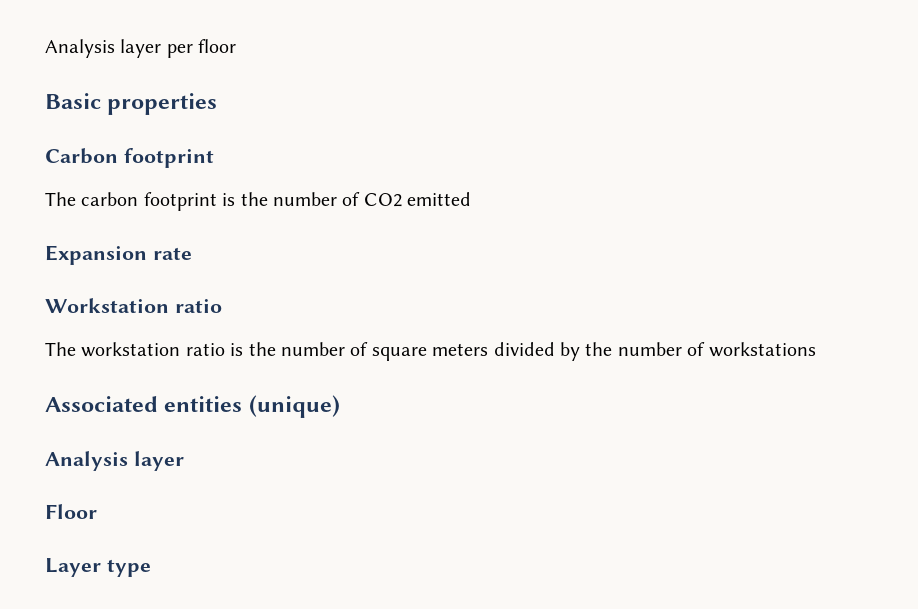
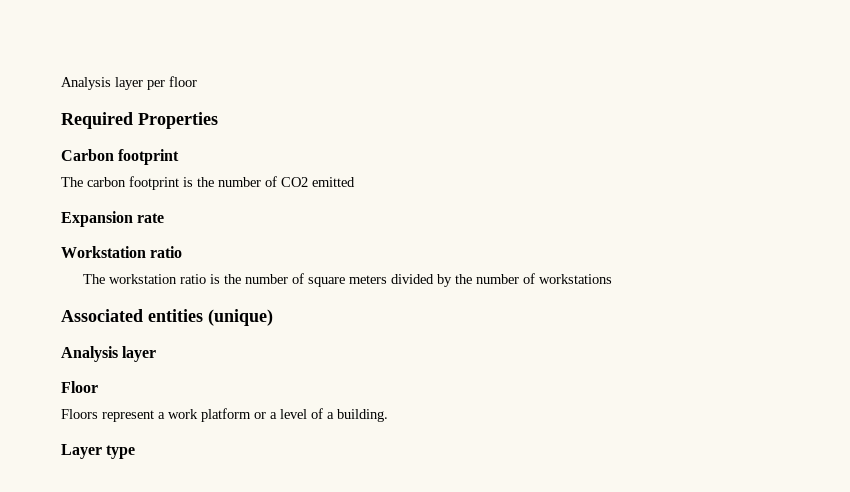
- Basic properties
+ Required Properties
+ Floors represent a work platform or a level of a building.

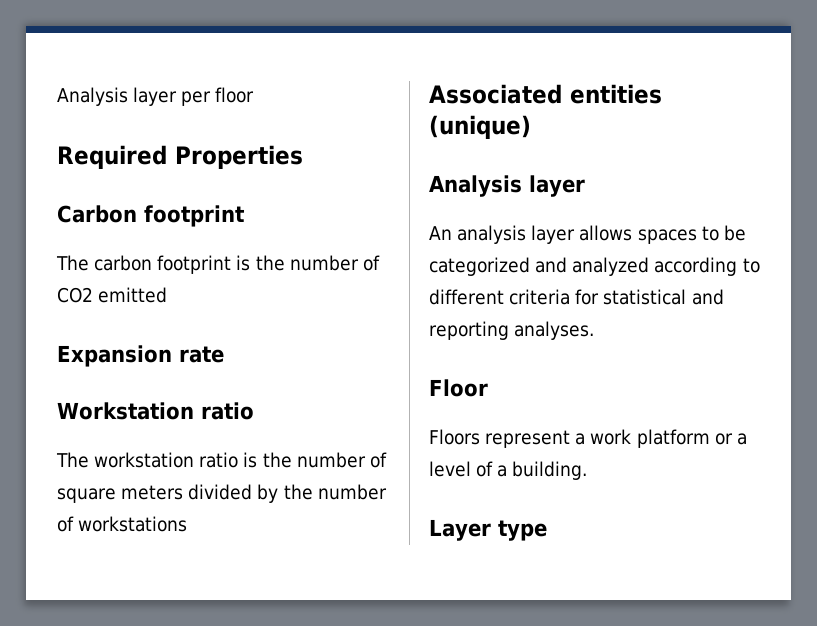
+ An analysis layer allows spaces to be categorized and analyzed according to different criteria for statistical and reporting analyses.

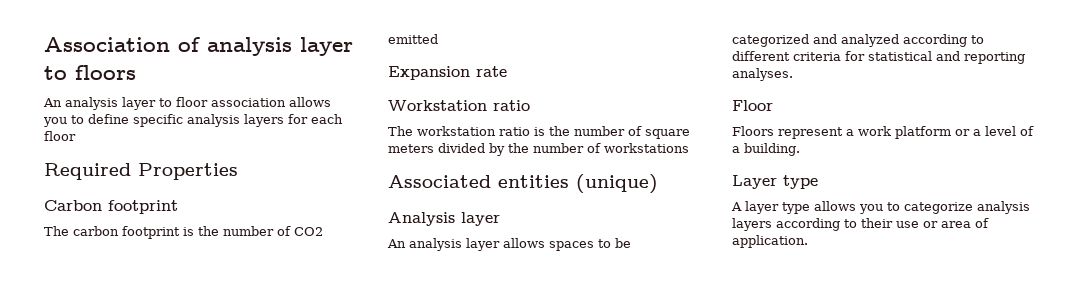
- Analysis layer per floor
+ Association of analysis layer to floors
+ An analysis layer to floor association allows you to define specific analysis layers for each floor
+ A layer type allows you to categorize analysis layers according to their use or area of application.

